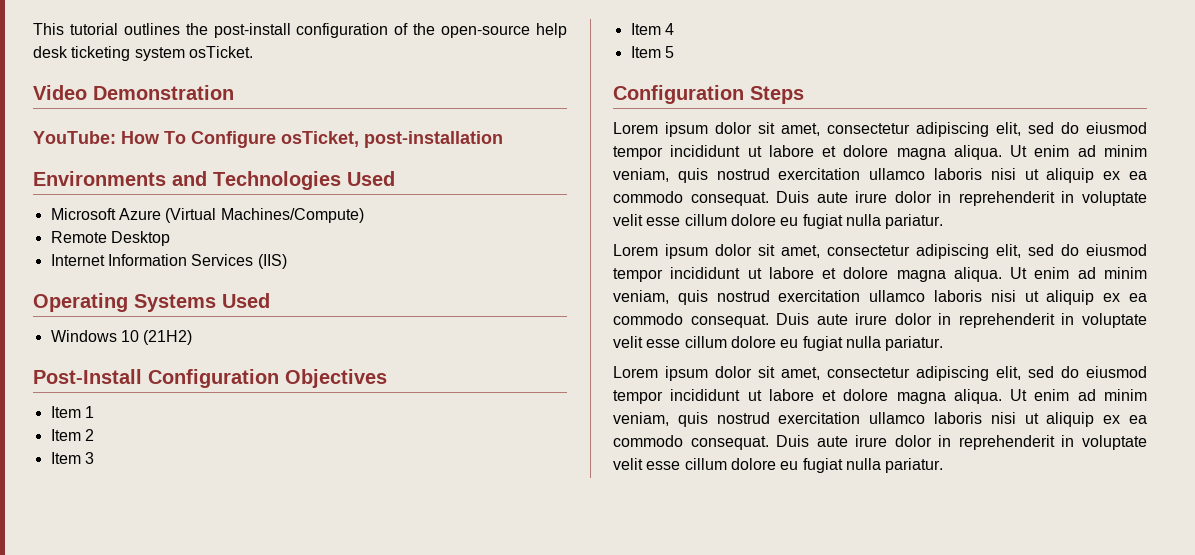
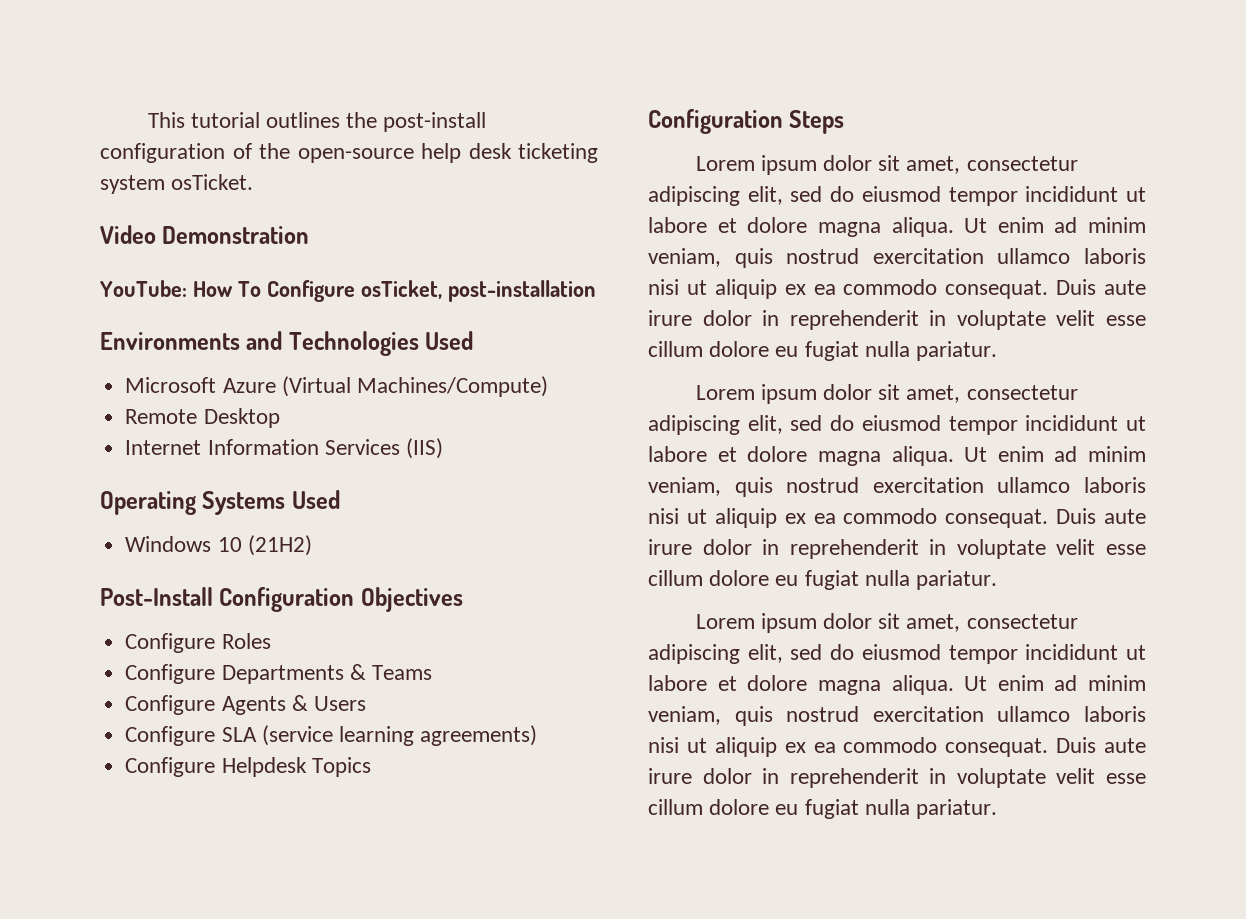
- Item 1
- Item 2
- Item 3
- Item 4
- Item 5
+ Configure Roles
+ Configure Departments & Teams
+ Configure Agents & Users
+ Configure SLA (service learning agreements)
+ Configure Helpdesk Topics

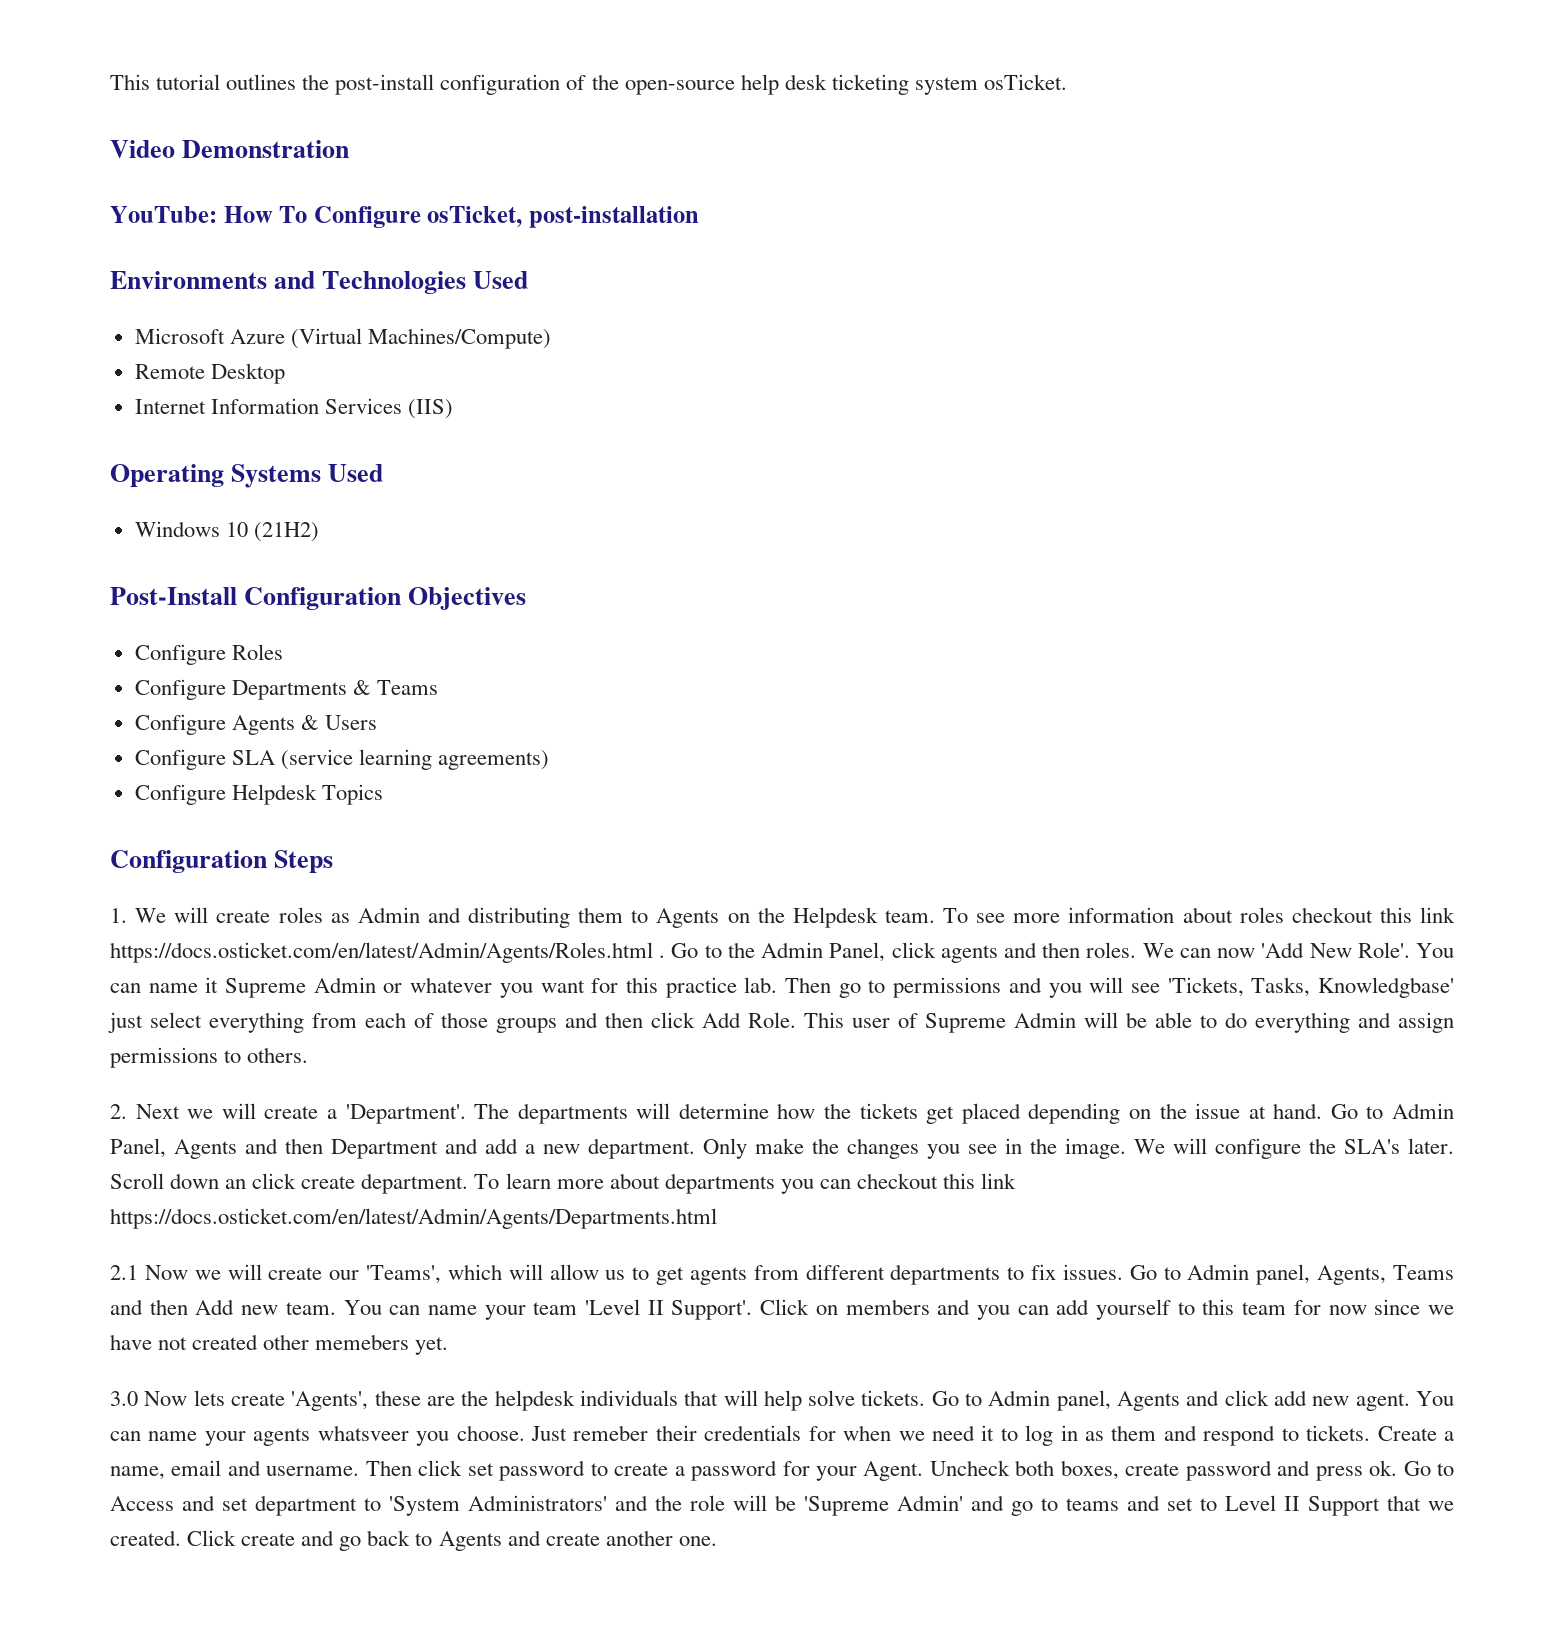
  Configuration Steps
- Lorem ipsum dolor sit amet, consectetur adipiscing elit, sed do eiusmod tempor incididunt ut labore et dolore magna aliqua. Ut enim ad minim veniam, quis nostrud exercitation ullamco laboris nisi ut aliquip ex ea commodo consequat. Duis aute irure dolor in reprehenderit in voluptate velit esse cillum dolore eu fugiat nulla pariatur.
- Lorem ipsum dolor sit amet, consectetur adipiscing elit, sed do eiusmod tempor incididunt ut labore et dolore magna aliqua. Ut enim ad minim veniam, quis nostrud exercitation ullamco laboris nisi ut aliquip ex ea commodo consequat. Duis aute irure dolor in reprehenderit in voluptate velit esse cillum dolore eu fugiat nulla pariatur.
- Lorem ipsum dolor sit amet, consectetur adipiscing elit, sed do eiusmod tempor incididunt ut labore et dolore magna aliqua. Ut enim ad minim veniam, quis nostrud exercitation ullamco laboris nisi ut aliquip ex ea commodo consequat. Duis aute irure dolor in reprehenderit in voluptate velit esse cillum dolore eu fugiat nulla pariatur.
+ 1. We will create roles as Admin and distributing them to Agents on the Helpdesk team. To see more information about roles checkout this link https://docs.osticket.com/en/latest/Admin/Agents/Roles.html . Go to the Admin Panel, click agents and then roles. We can now 'Add New Role'. You can name it Supreme Admin or whatever you want for this practice lab. Then go to permissions and you will see 'Tickets, Tasks, Knowledgbase' just select everything from each of those groups and then click Add Role. This user of Supreme Admin will be able to do everything and assign permissions to others.
+ 2. Next we will create a 'Department'. The departments will determine how the tickets get placed depending on the issue at hand. Go to Admin Panel, Agents and then Department and add a new department. Only make the changes you see in the image. We will configure the SLA's later. Scroll down an click create department. To learn more about departments you can checkout this link https://docs.osticket.com/en/latest/Admin/Agents/Departments.html
+ 2.1 Now we will create our 'Teams', which will allow us to get agents from different departments to fix issues. Go to Admin panel, Agents, Teams and then Add new team. You can name your team 'Level II Support'. Click on members and you can add yourself to this team for now since we have not created other memebers yet.
+ 3.0 Now lets create 'Agents', these are the helpdesk individuals that will help solve tickets. Go to Admin panel, Agents and click add new agent. You can name your agents whatsveer you choose. Just remeber their credentials for when we need it to log in as them and respond to tickets. Create a name, email and username. Then click set password to create a password for your Agent. Uncheck both boxes, create password and press ok. Go to Access and set department to 'System Administrators' and the role will be 'Supreme Admin' and go to teams and set to Level II Support that we created. Click create and go back to Agents and create another one.

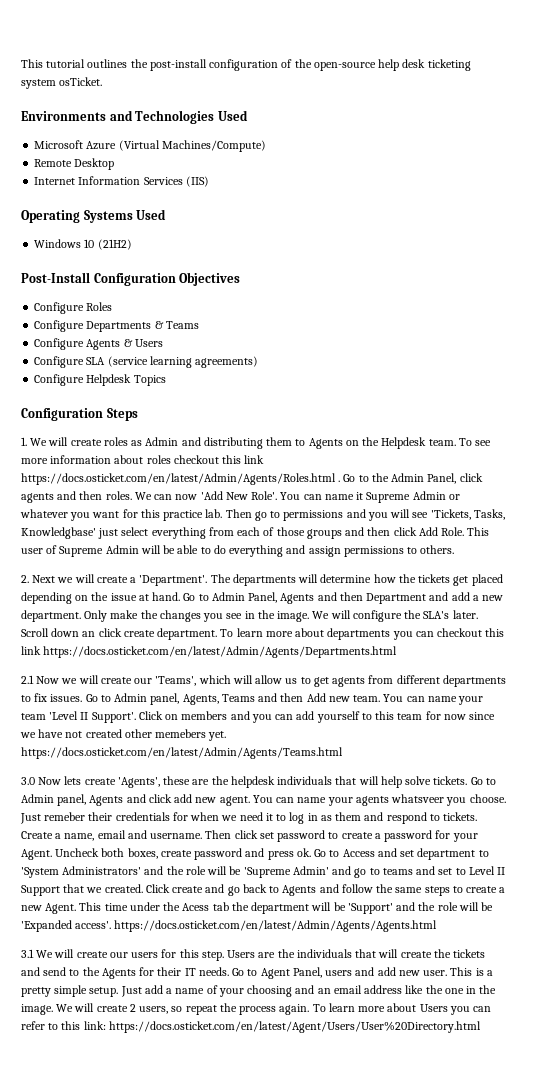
- Video Demonstration
- YouTube: How To Configure osTicket, post-installation
- Click on members and you can add yourself to this team for now since we have not created other memebers yet.
+ Click on members and you can add yourself to this team for now since we have not created other memebers yet. https://docs.osticket.com/en/latest/Admin/Agents/Teams.html
- Click create and go back to Agents and create another one.
+ Click create and go back to Agents and follow the same steps to create a new Agent. This time under the Acess tab the department will be 'Support' and the role will be 'Expanded access'. https://docs.osticket.com/en/latest/Admin/Agents/Agents.html
+ 3.1 We will create our users for this step. Users are the individuals that will create the tickets and send to the Agents for their IT needs. Go to Agent Panel, users and add new user. This is a pretty simple setup. Just add a name of your choosing and an email address like the one in the image. We will create 2 users, so repeat the process again. To learn more about Users you can refer to this link: https://docs.osticket.com/en/latest/Agent/Users/User%20Directory.html

